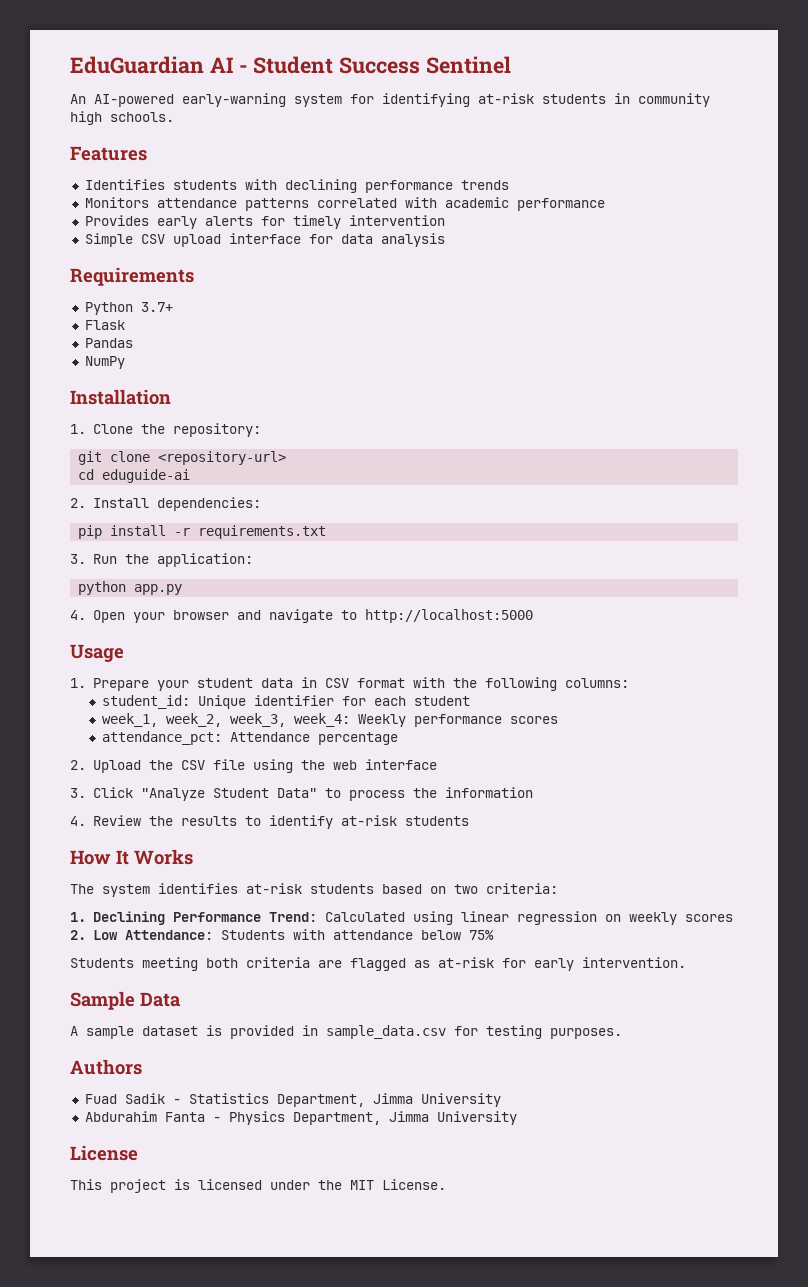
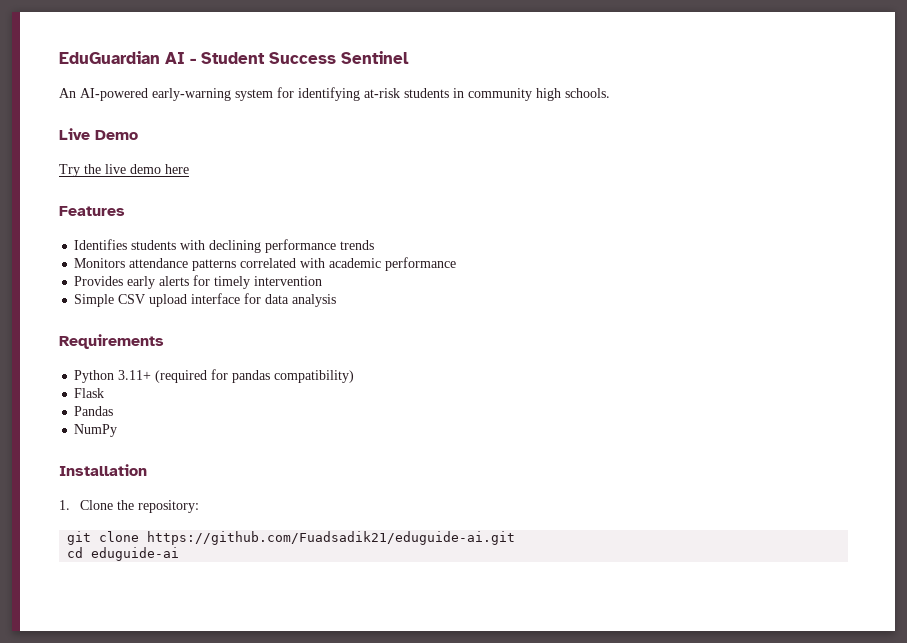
+ Live Demo
+ Try the live demo here
- Python 3.7+
+ Python 3.11+ (required for pandas compatibility)
- git clone <repository-url>
+ git clone https://github.com/Fuadsadik21/eduguide-ai.git
- 2. Install dependencies:
- pip install -r requirements.txt
- 3. Run the application:
- python app.py
- 4. Open your browser and navigate to http://localhost:5000
- Usage
- 1. Prepare your student data in CSV format with the following columns:
- student_id: Unique identifier for each student
- week_1, week_2, week_3, week_4: Weekly performance scores
- attendance_pct: Attendance percentage
- 2. Upload the CSV file using the web interface
- 3. Click "Analyze Student Data" to process the information
- 4. Review the results to identify at-risk students
- How It Works
- The system identifies at-risk students based on two criteria:
- 1. Declining Performance Trend: Calculated using linear regression on weekly scores
- 2. Low Attendance: Students with attendance below 75%
- Students meeting both criteria are flagged as at-risk for early intervention.
- Sample Data
- A sample dataset is provided in sample_data.csv for testing purposes.
- Authors
- Fuad Sadik - Statistics Department, Jimma University
- Abdurahim Fanta - Physics Department, Jimma University
- License
- This project is licensed under the MIT License.

